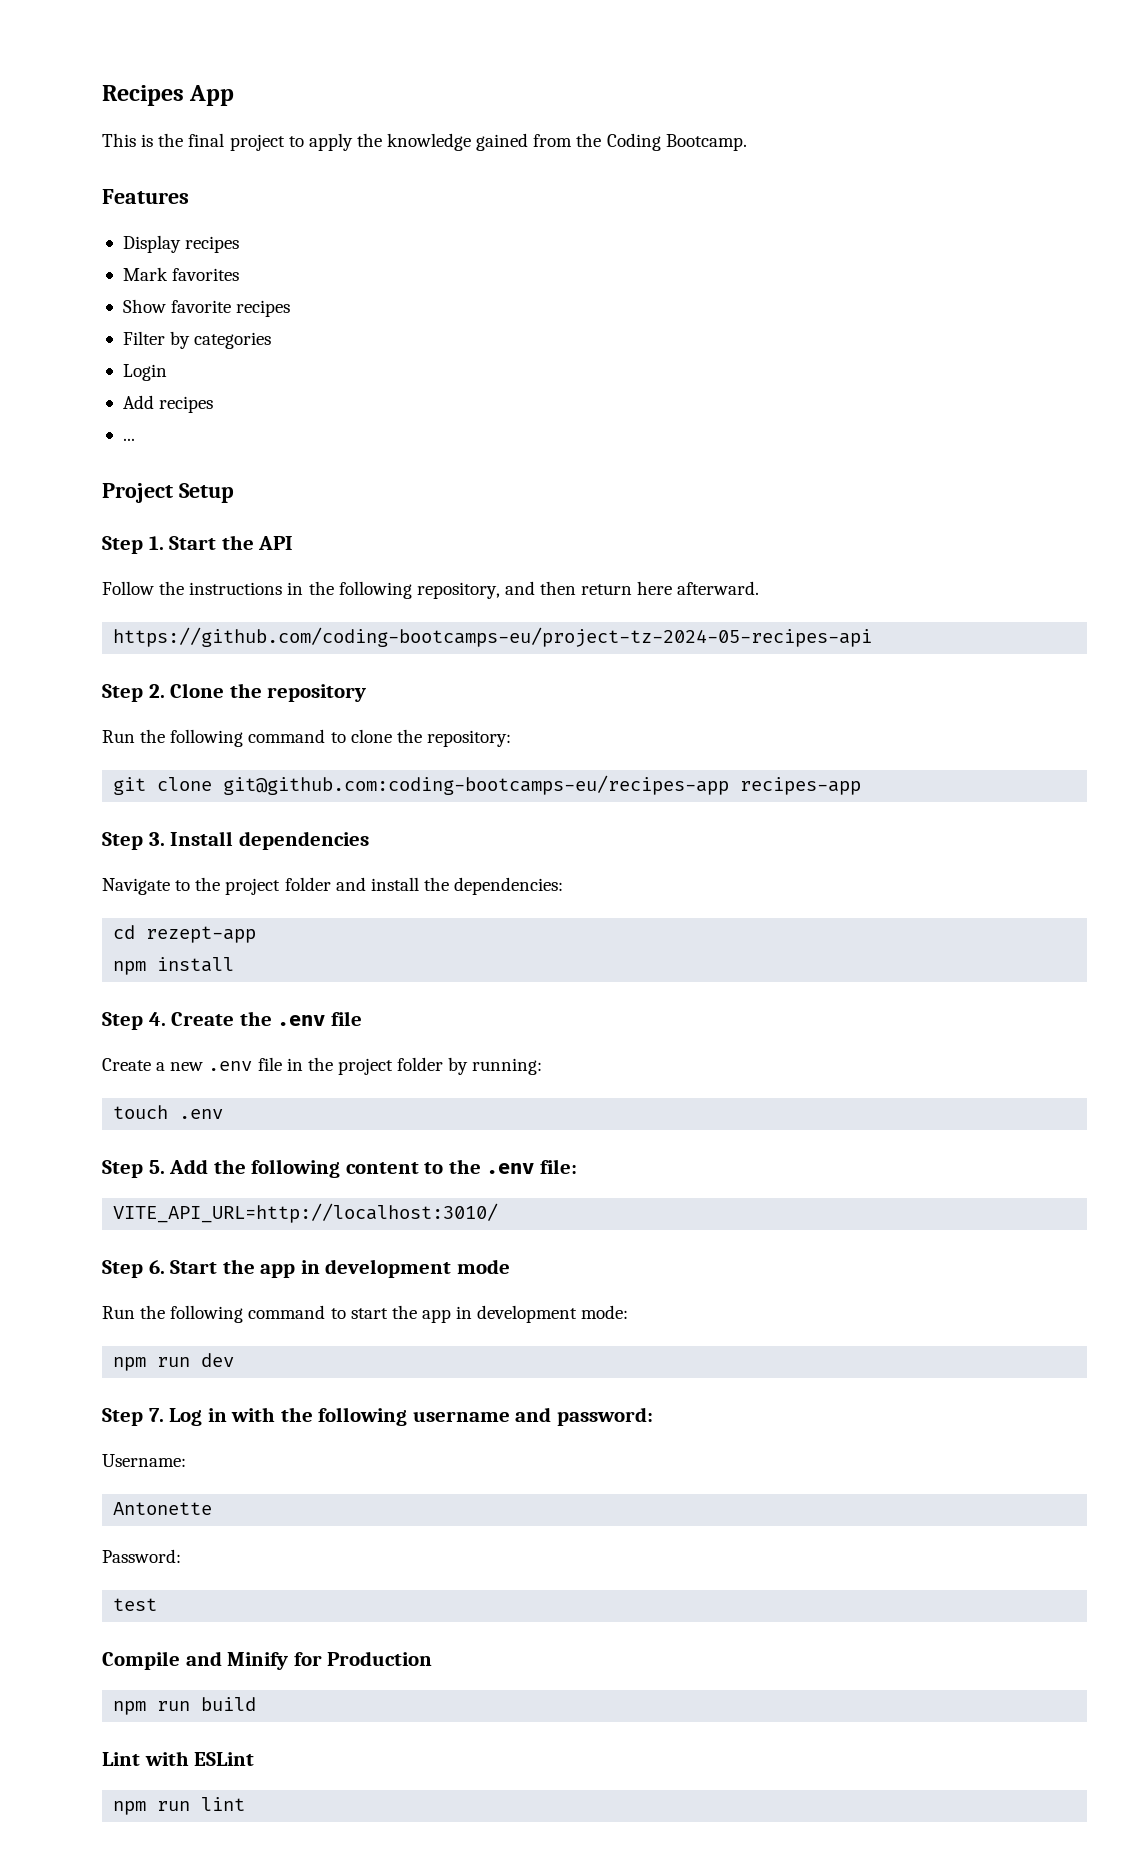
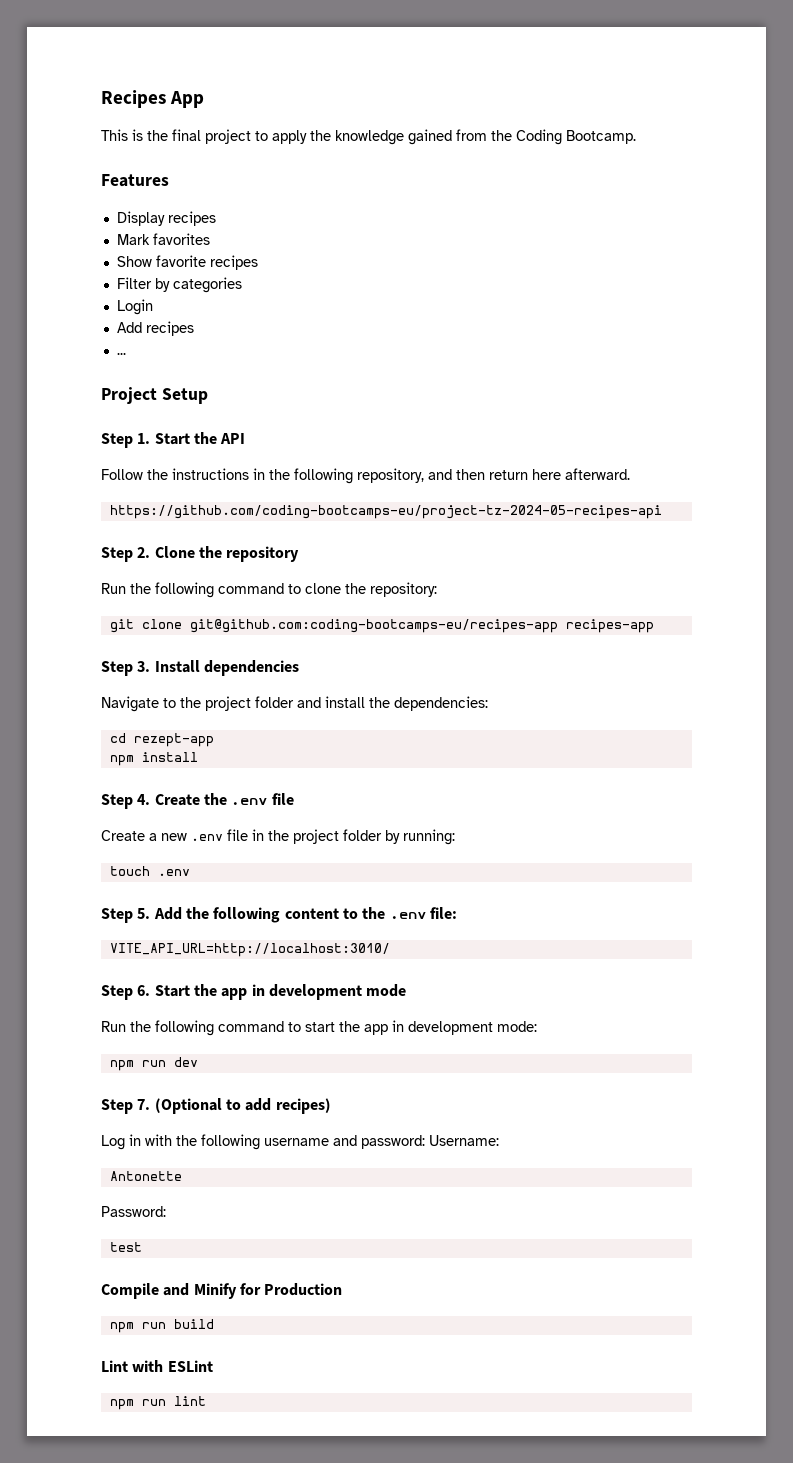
- Step 7. Log in with the following username and password:
- Username:
+ Step 7. (Optional to add recipes)
+ Log in with the following username and password: Username:

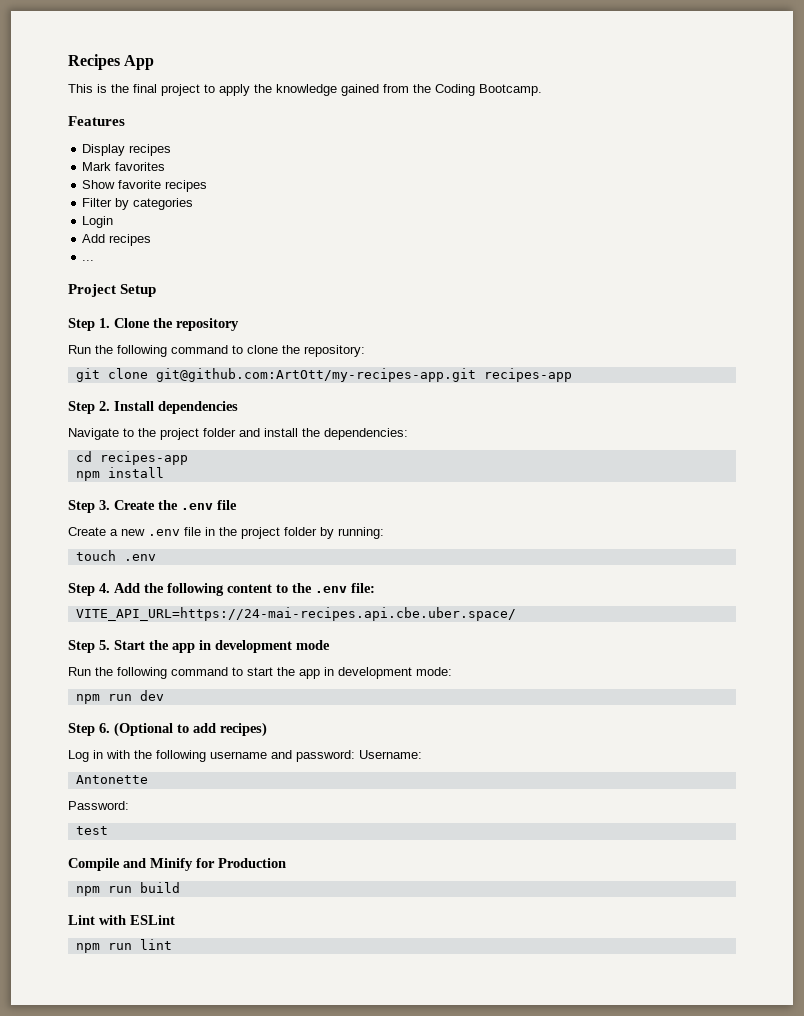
- Step 1. Start the API
- Follow the instructions in the following repository, and then return here afterward.
- https://github.com/coding-bootcamps-eu/project-tz-2024-05-recipes-api
- Step 2. Clone the repository
+ Step 1. Clone the repository
- git clone git@github.com:coding-bootcamps-eu/recipes-app recipes-app
+ git clone git@github.com:ArtOtt/my-recipes-app.git recipes-app
- Step 3. Install dependencies
+ Step 2. Install dependencies
- cd rezept-app
+ cd recipes-app
- Step 4. Create the .env file
+ Step 3. Create the .env file
- Step 5. Add the following content to the .env file:
+ Step 4. Add the following content to the .env file:
- VITE_API_URL=http://localhost:3010/
- Step 6. Start the app in development mode
+ VITE_API_URL=https://24-mai-recipes.api.cbe.uber.space/
+ Step 5. Start the app in development mode
- Step 7. (Optional to add recipes)
+ Step 6. (Optional to add recipes)

